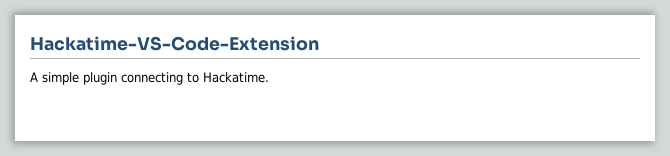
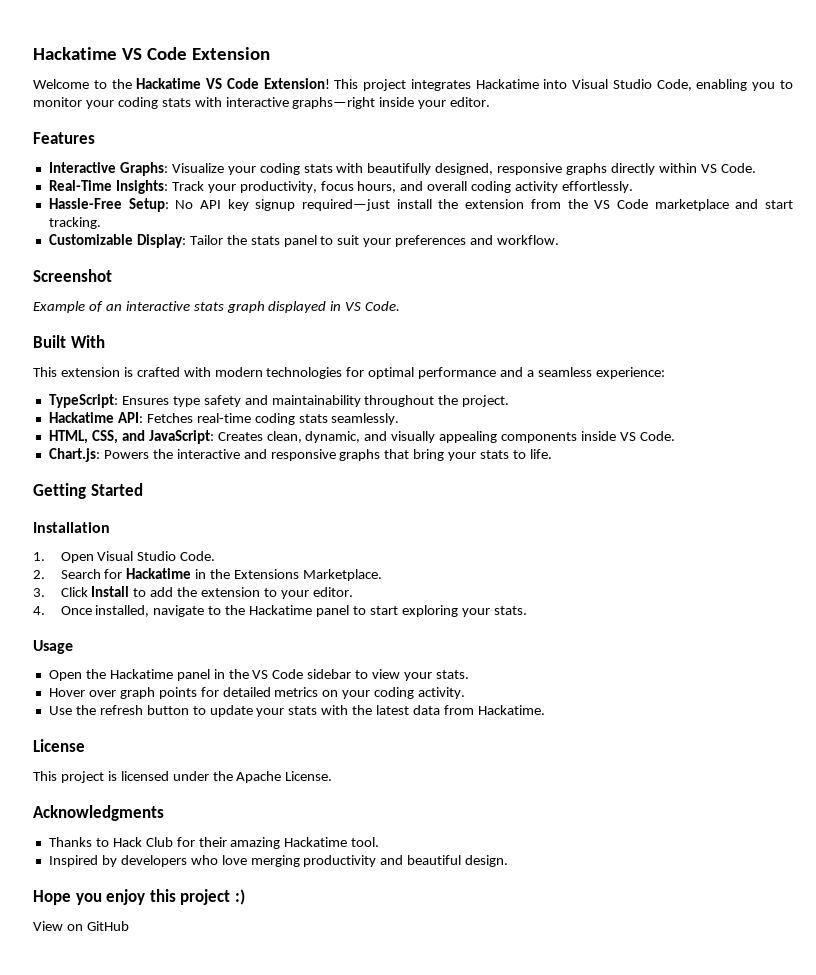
- Hackatime-VS-Code-Extension
- A simple plugin connecting to Hackatime.
+ Hackatime VS Code Extension
+ Welcome to the Hackatime VS Code Extension! This project integrates Hackatime into Visual Studio Code, enabling you to monitor your coding stats with interactive graphs—right inside your editor.
+ Features
+ Interactive Graphs: Visualize your coding stats with beautifully designed, responsive graphs directly within VS Code.
+ Real-Time Insights: Track your productivity, focus hours, and overall coding activity effortlessly.
+ Hassle-Free Setup: No API key signup required—just install the extension from the VS Code marketplace and start tracking.
+ Customizable Display: Tailor the stats panel to suit your preferences and workflow.
+ Screenshot
+ Example of an interactive stats graph displayed in VS Code.
+ Built With
+ This extension is crafted with modern technologies for optimal performance and a seamless experience:
+ TypeScript: Ensures type safety and maintainability throughout the project.
+ Hackatime API: Fetches real-time coding stats seamlessly.
+ HTML, CSS, and JavaScript: Creates clean, dynamic, and visually appealing components inside VS Code.
+ Chart.js: Powers the interactive and responsive graphs that bring your stats to life.
+ Getting Started
+ Installation
+ 1. Open Visual Studio Code.
+ 2. Search for Hackatime in the Extensions Marketplace.
+ 3. Click Install to add the extension to your editor.
+ 4. Once installed, navigate to the Hackatime panel to start exploring your stats.
+ Usage
+ Open the Hackatime panel in the VS Code sidebar to view your stats.
+ Hover over graph points for detailed metrics on your coding activity.
+ Use the refresh button to update your stats with the latest data from Hackatime.
+ License
+ This project is licensed under the Apache License.
+ Acknowledgments
+ Thanks to Hack Club for their amazing Hackatime tool.
+ Inspired by developers who love merging productivity and beautiful design.
+ Hope you enjoy this project :)
+ View on GitHub

